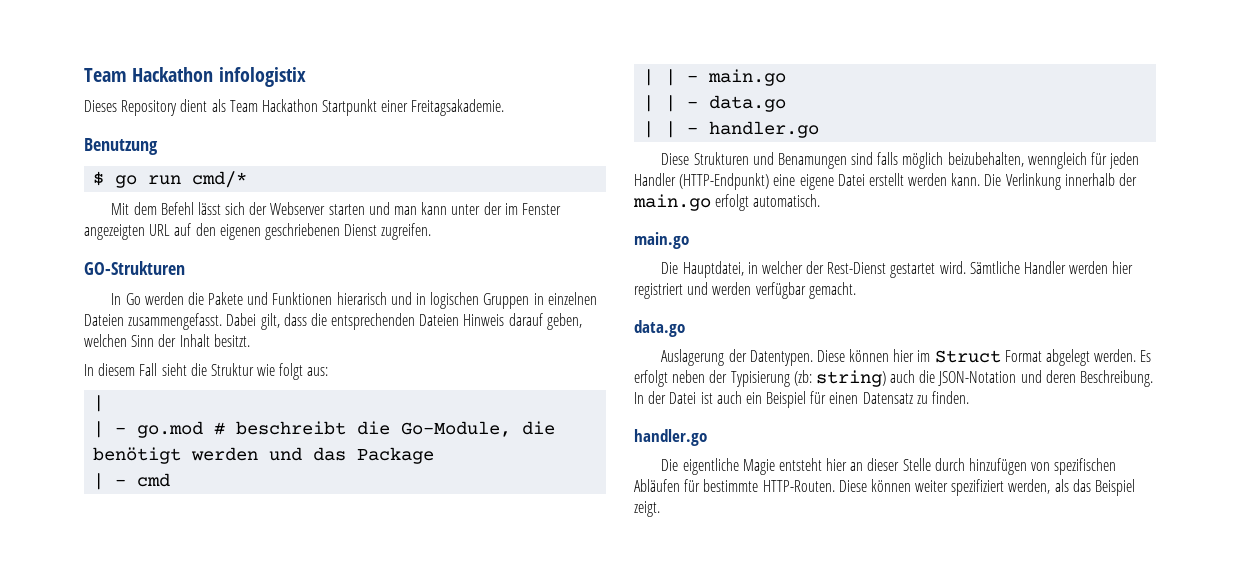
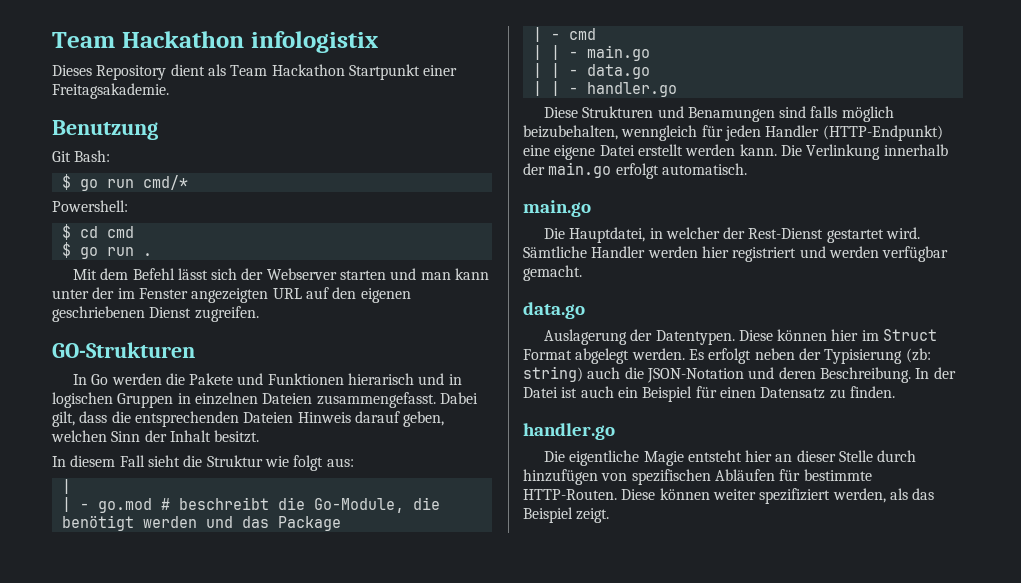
+ Git Bash:
+ Powershell:
+ $ cd cmd
+ $ go run .

